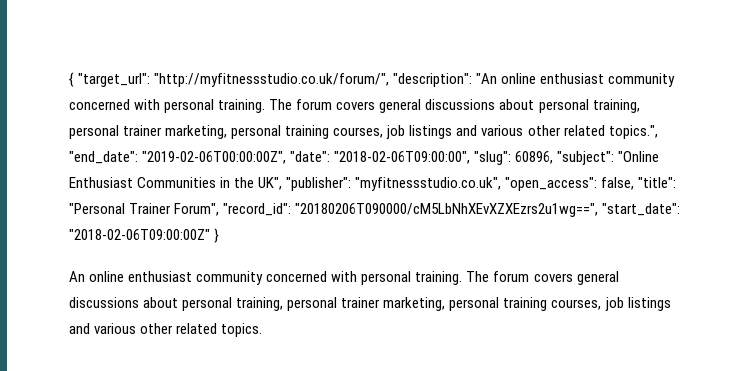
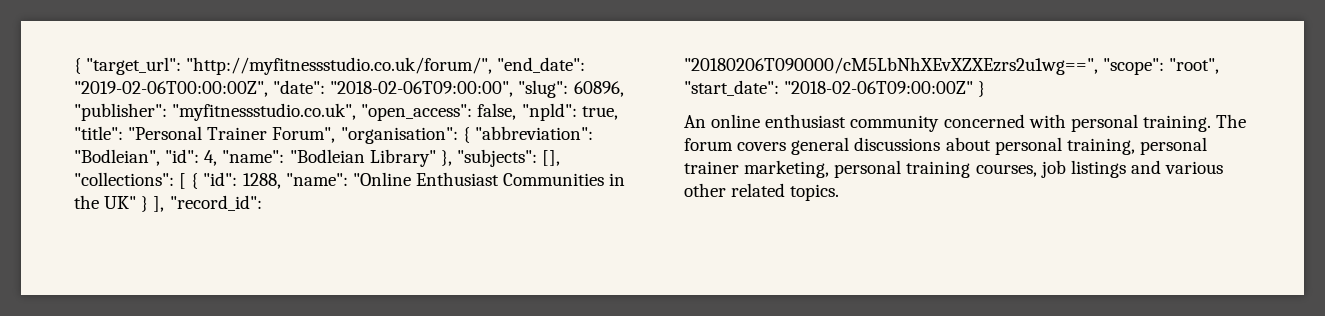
- { "target_url": "http://myfitnessstudio.co.uk/forum/", "description": "An online enthusiast community concerned with personal training. The forum covers general discussions about personal training, personal trainer marketing, personal training courses, job listings and various other related topics.", "end_date": "2019-02-06T00:00:00Z", "date": "2018-02-06T09:00:00", "slug": 60896, "subject": "Online Enthusiast Communities in the UK", "publisher": "myfitnessstudio.co.uk", "open_access": false, "title": "Personal Trainer Forum", "record_id": "20180206T090000/cM5LbNhXEvXZXEzrs2u1wg==", "start_date": "2018-02-06T09:00:00Z" }
+ { "target_url": "http://myfitnessstudio.co.uk/forum/", "end_date": "2019-02-06T00:00:00Z", "date": "2018-02-06T09:00:00", "slug": 60896, "publisher": "myfitnessstudio.co.uk", "open_access": false, "npld": true, "title": "Personal Trainer Forum", "organisation": { "abbreviation": "Bodleian", "id": 4, "name": "Bodleian Library" }, "subjects": [], "collections": [ { "id": 1288, "name": "Online Enthusiast Communities in the UK" } ], "record_id": "20180206T090000/cM5LbNhXEvXZXEzrs2u1wg==", "scope": "root", "start_date": "2018-02-06T09:00:00Z" }

